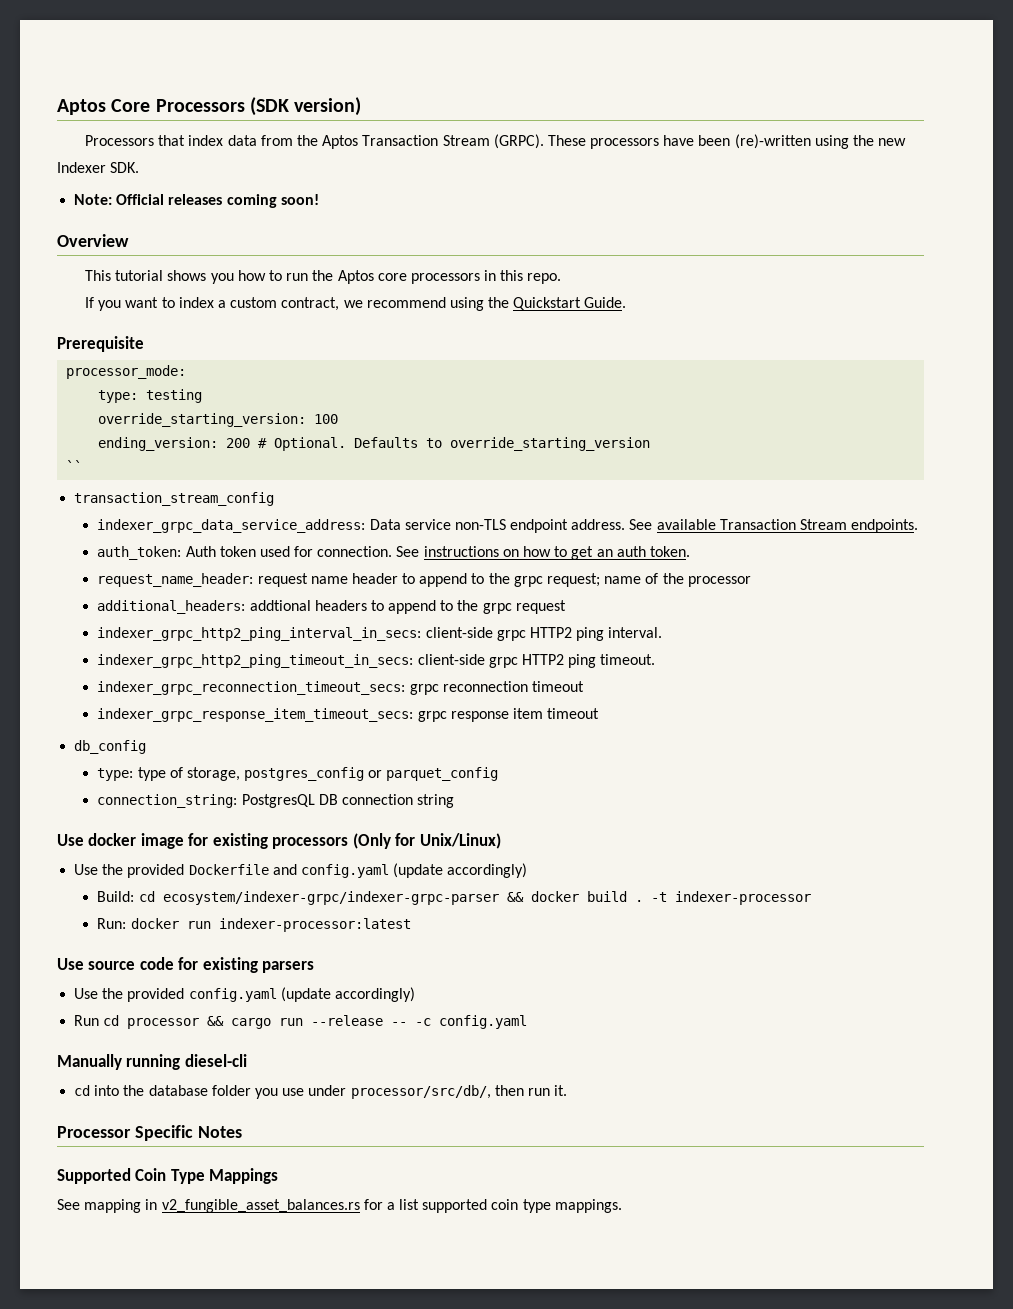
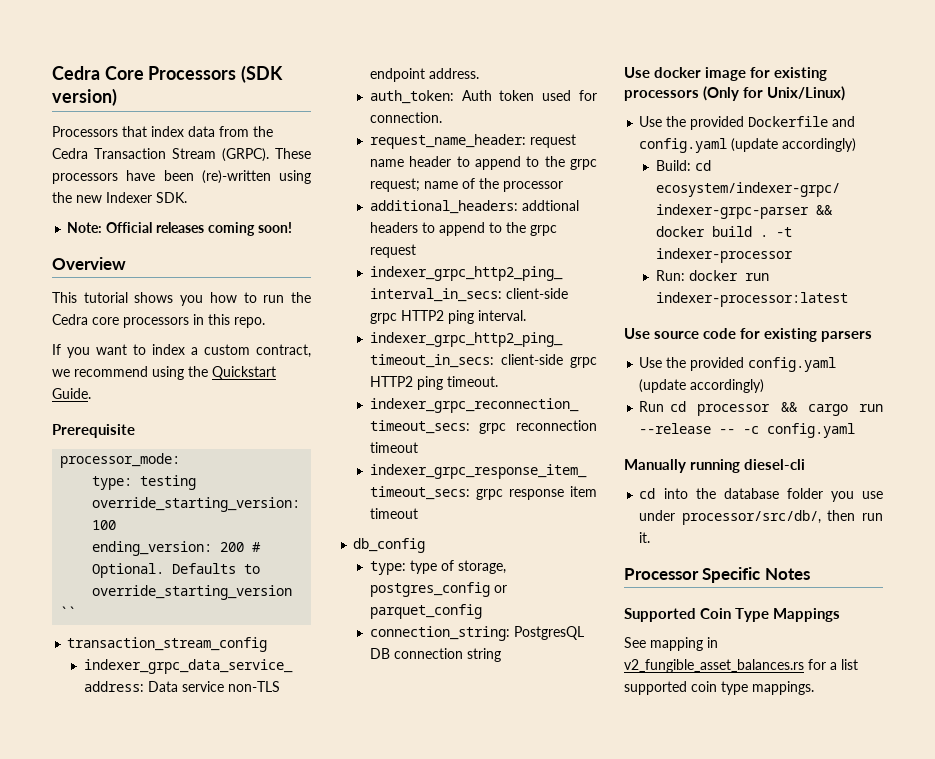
- Aptos Core Processors (SDK version)
+ Cedra Core Processors (SDK version)
- Processors that index data from the Aptos Transaction Stream (GRPC).
+ Processors that index data from the Cedra Transaction Stream (GRPC).
- This tutorial shows you how to run the Aptos core processors in this repo.
+ This tutorial shows you how to run the Cedra core processors in this repo.
- See available Transaction Stream endpoints.
- See instructions on how to get an auth token.

